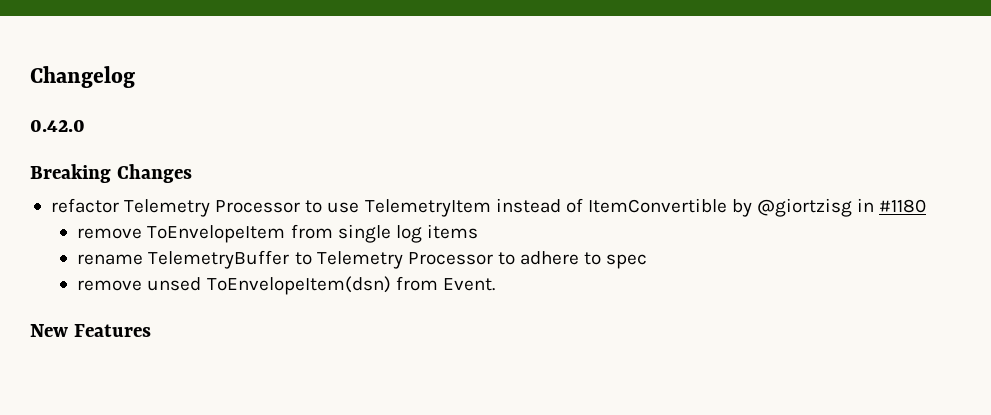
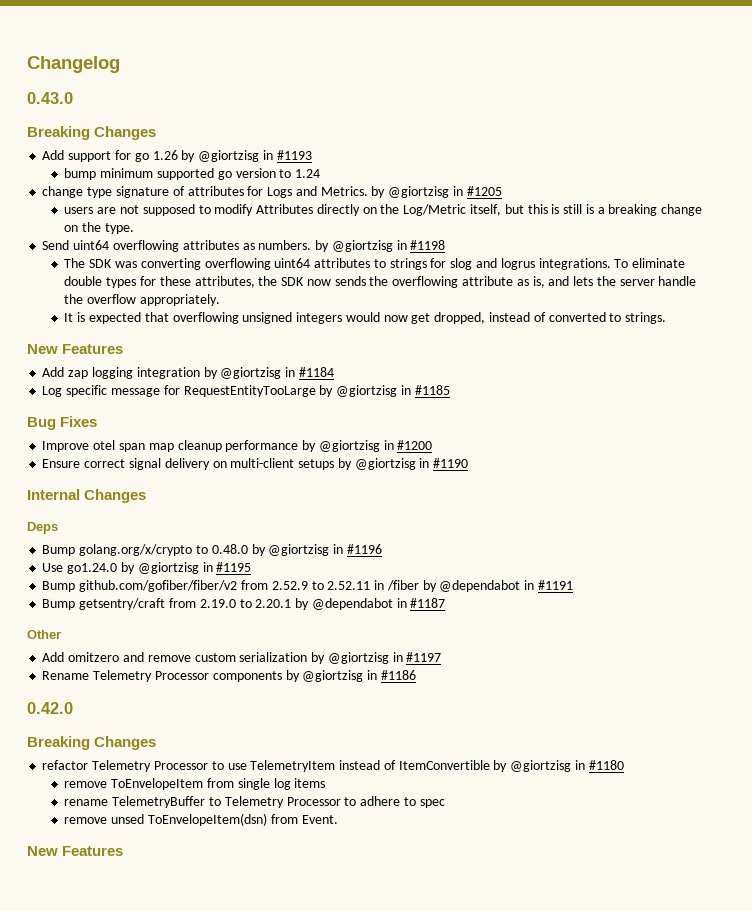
+ 0.43.0
+ Breaking Changes
+ Add support for go 1.26 by @giortzisg in #1193
+ bump minimum supported go version to 1.24
+ change type signature of attributes for Logs and Metrics. by @giortzisg in #1205
+ users are not supposed to modify Attributes directly on the Log/Metric itself, but this is still is a breaking change on the type.
+ Send uint64 overflowing attributes as numbers. by @giortzisg in #1198
+ The SDK was converting overflowing uint64 attributes to strings for slog and logrus integrations. To eliminate double types for these attributes, the SDK now sends the overflowing attribute as is, and lets the server handle the overflow appropriately.
+ It is expected that overflowing unsigned integers would now get dropped, instead of converted to strings.
+ New Features
+ Add zap logging integration by @giortzisg in #1184
+ Log specific message for RequestEntityTooLarge by @giortzisg in #1185
+ Bug Fixes
+ Improve otel span map cleanup performance by @giortzisg in #1200
+ Ensure correct signal delivery on multi-client setups by @giortzisg in #1190
+ Internal Changes
+ Deps
+ Bump golang.org/x/crypto to 0.48.0 by @giortzisg in #1196
+ Use go1.24.0 by @giortzisg in #1195
+ Bump github.com/gofiber/fiber/v2 from 2.52.9 to 2.52.11 in /fiber by @dependabot in #1191
+ Bump getsentry/craft from 2.19.0 to 2.20.1 by @dependabot in #1187
+ Other
+ Add omitzero and remove custom serialization by @giortzisg in #1197
+ Rename Telemetry Processor components by @giortzisg in #1186

